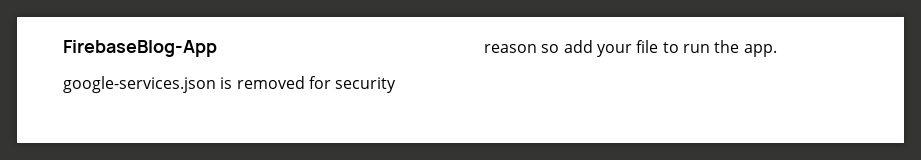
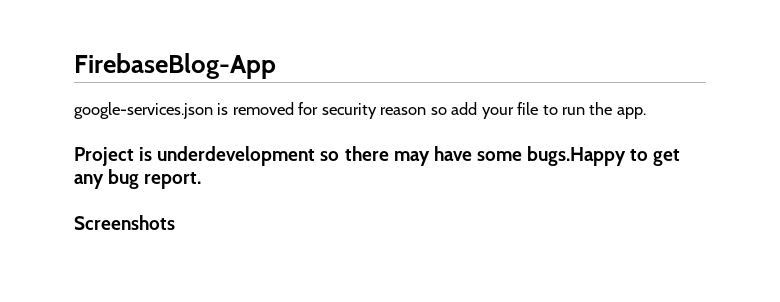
+ Project is underdevelopment so there may have some bugs.Happy to get any bug report.
+ Screenshots

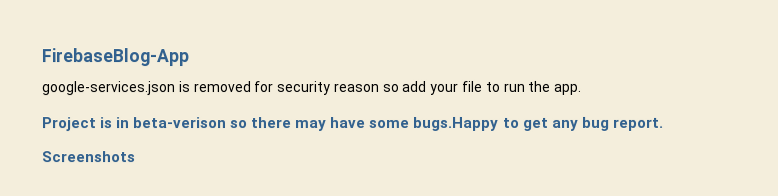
- Project is underdevelopment so there may have some bugs.Happy to get any bug report.
+ Project is in beta-verison so there may have some bugs.Happy to get any bug report.

